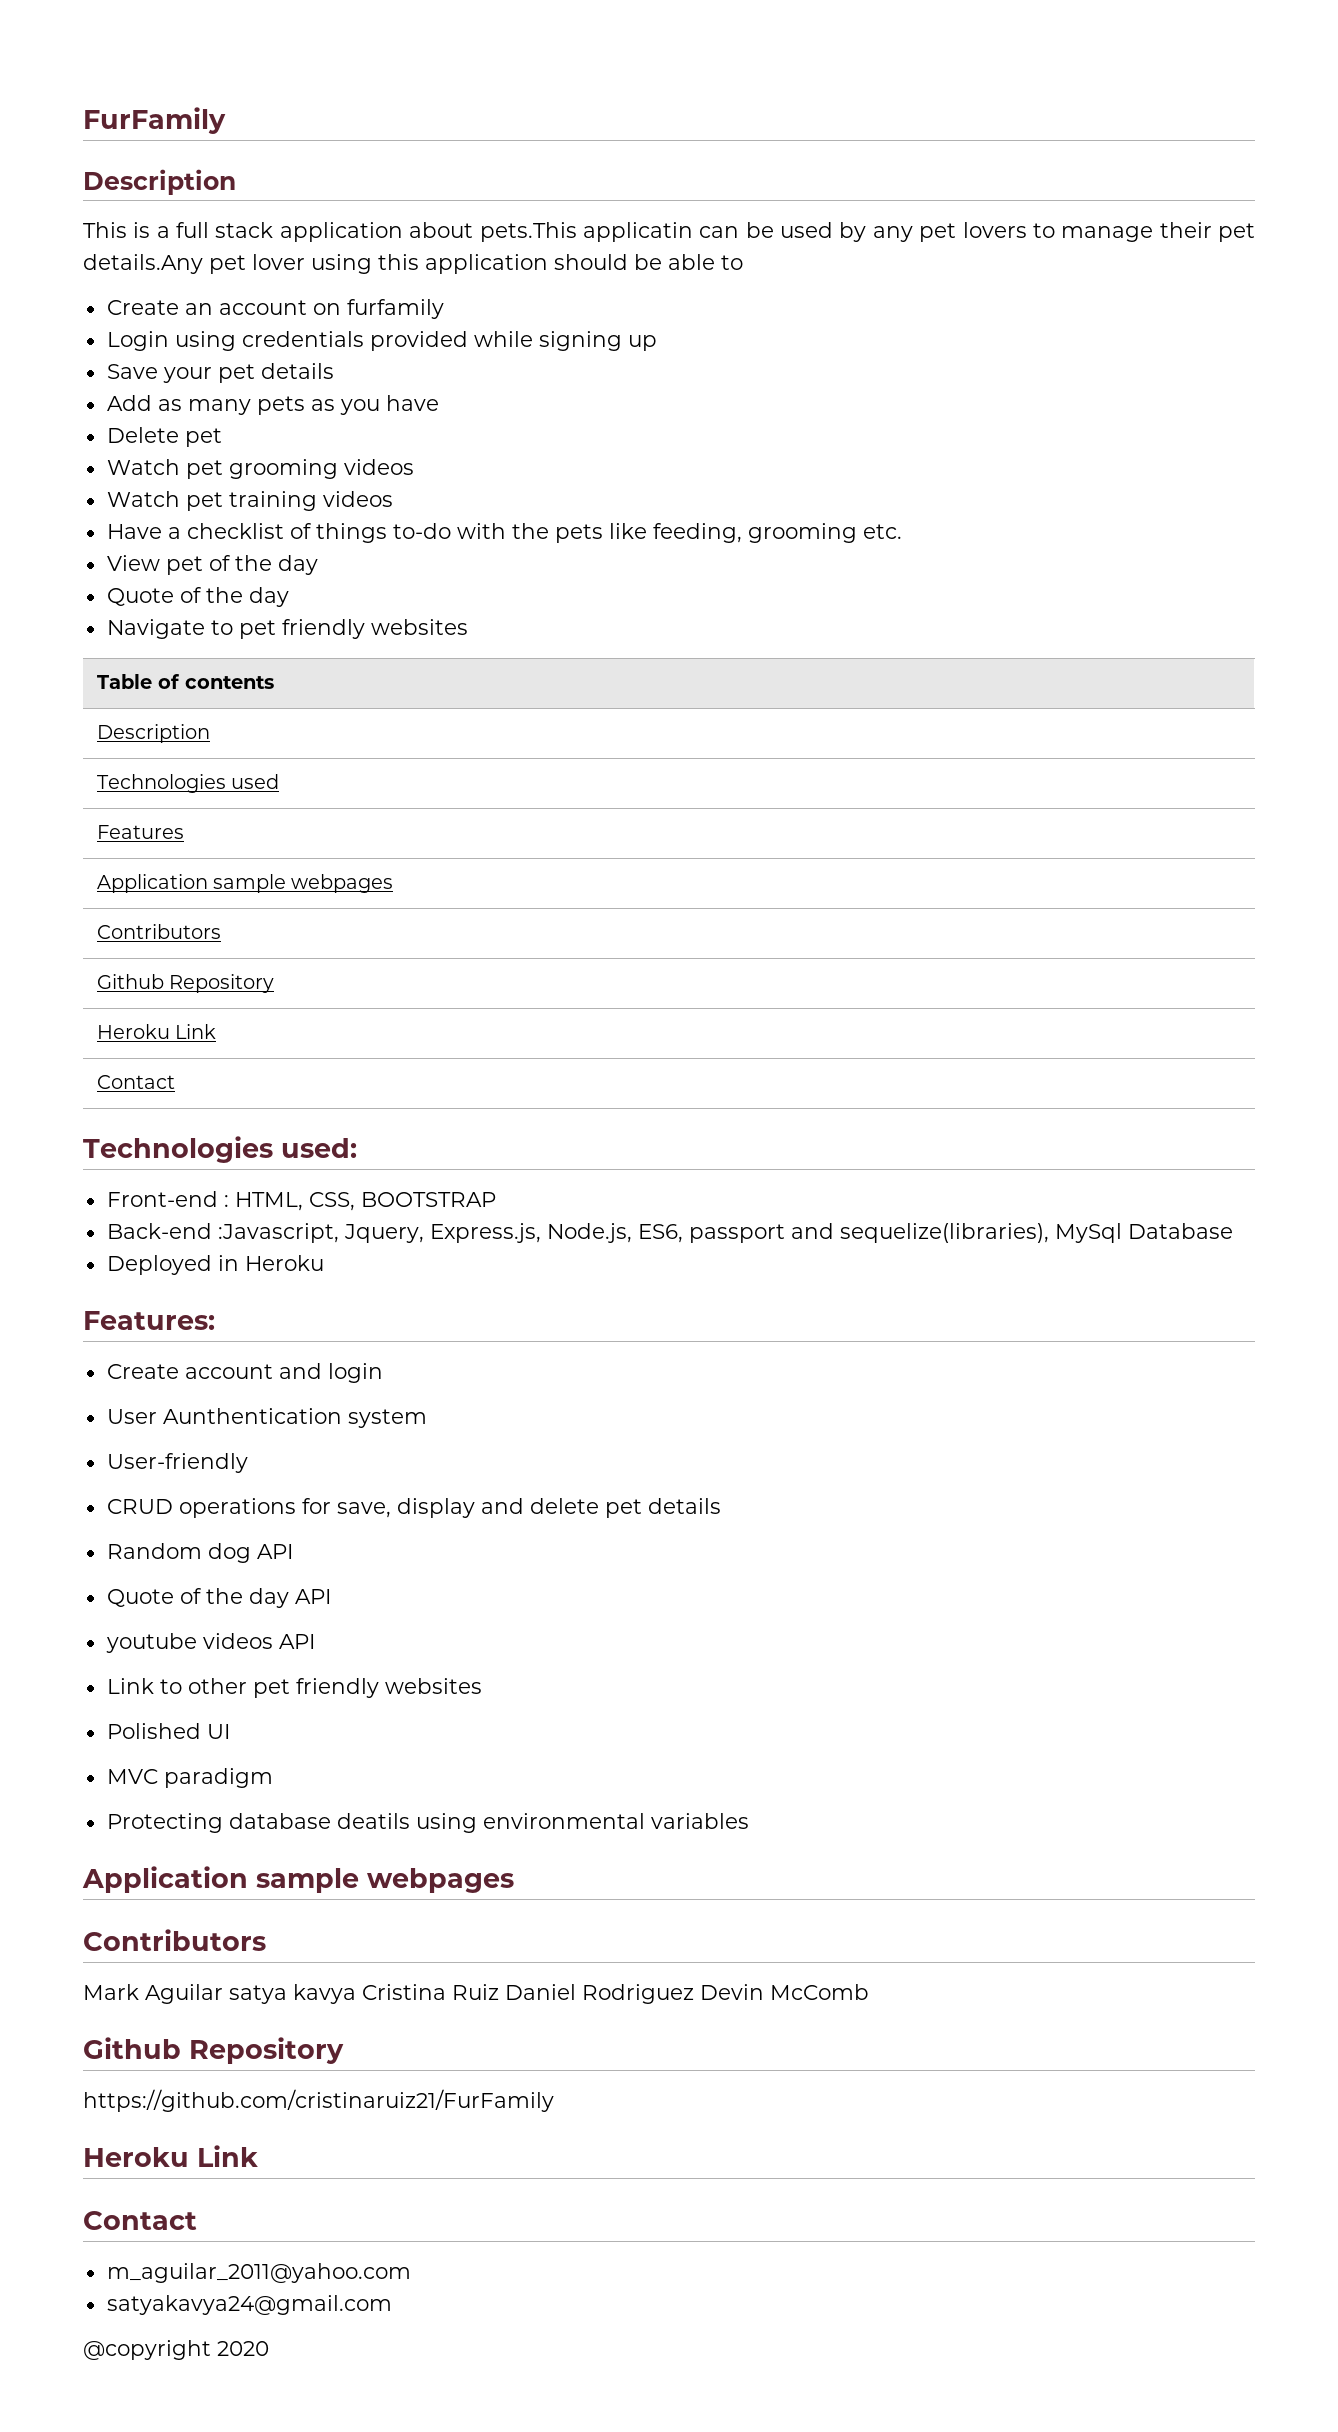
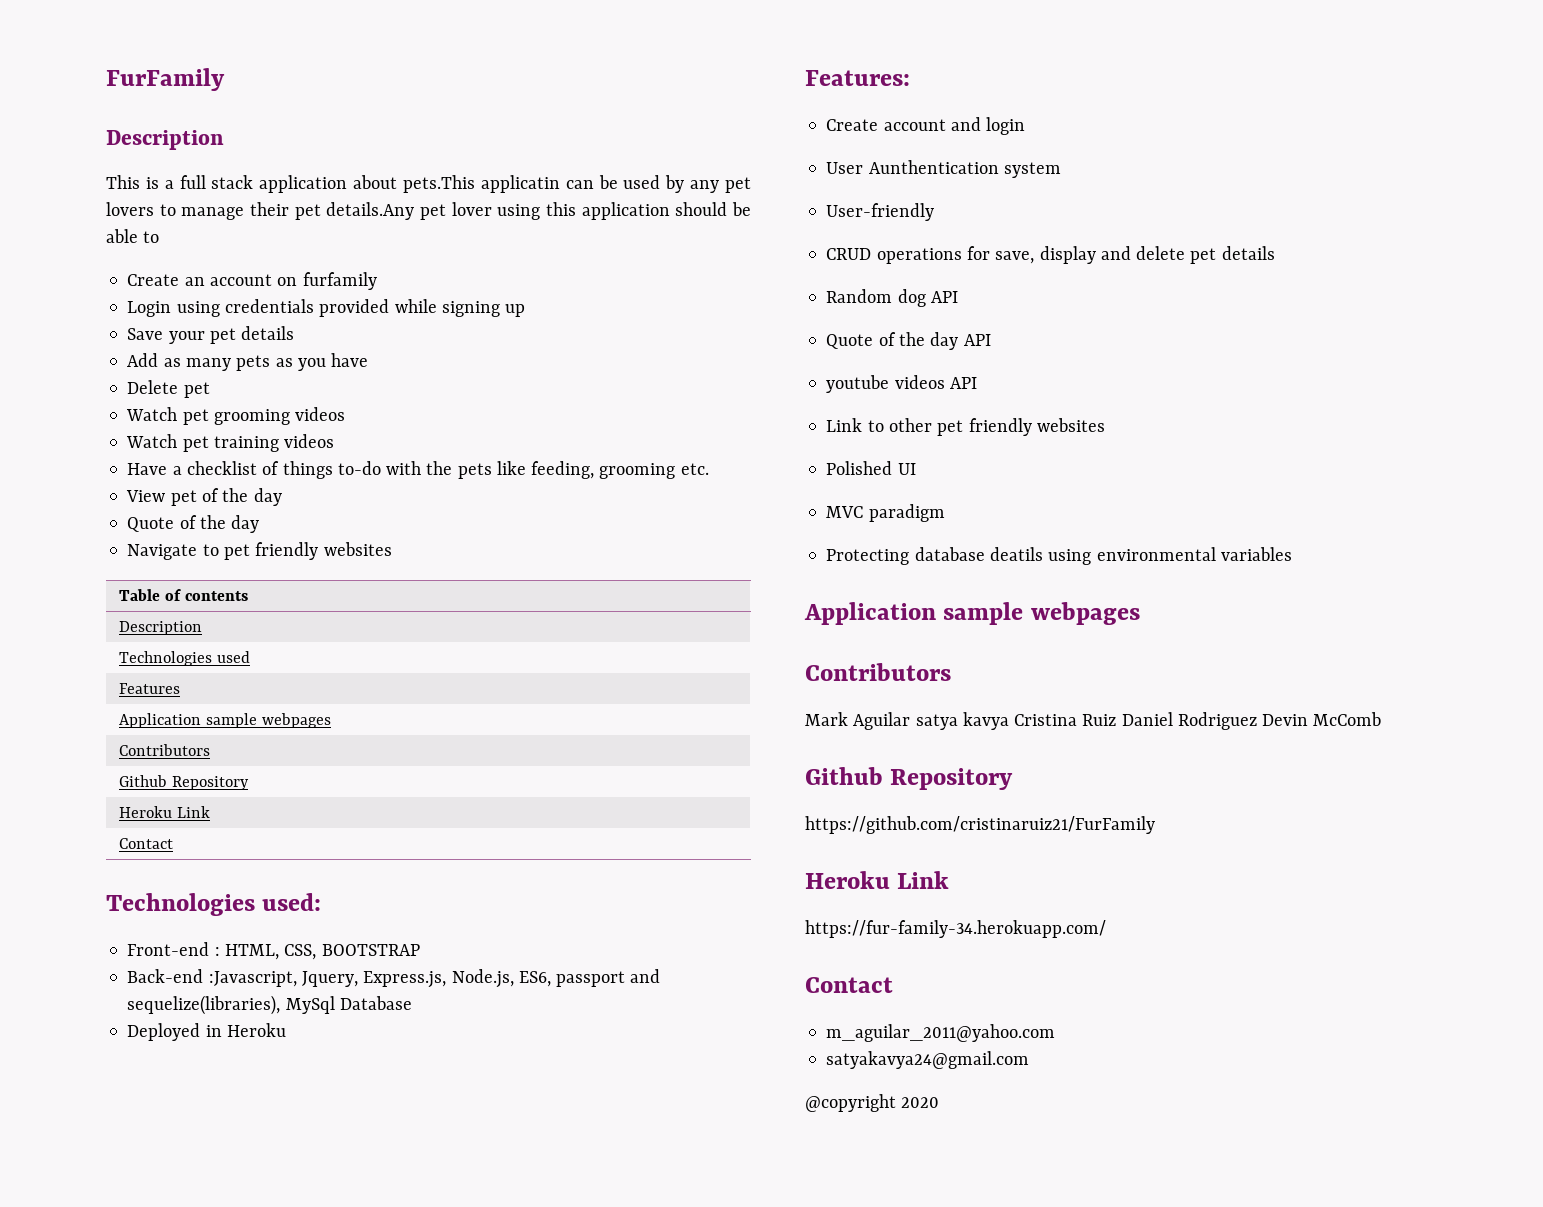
+ https://fur-family-34.herokuapp.com/

